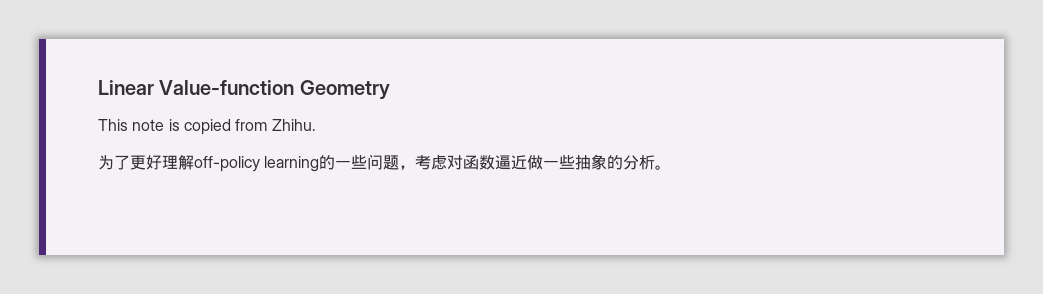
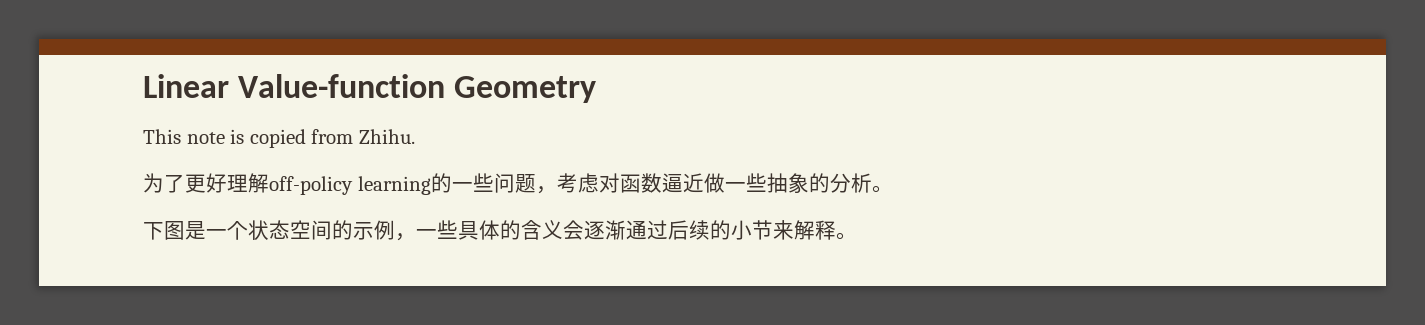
+ 下图是一个状态空间的示例，一些具体的含义会逐渐通过后续的小节来解释。

